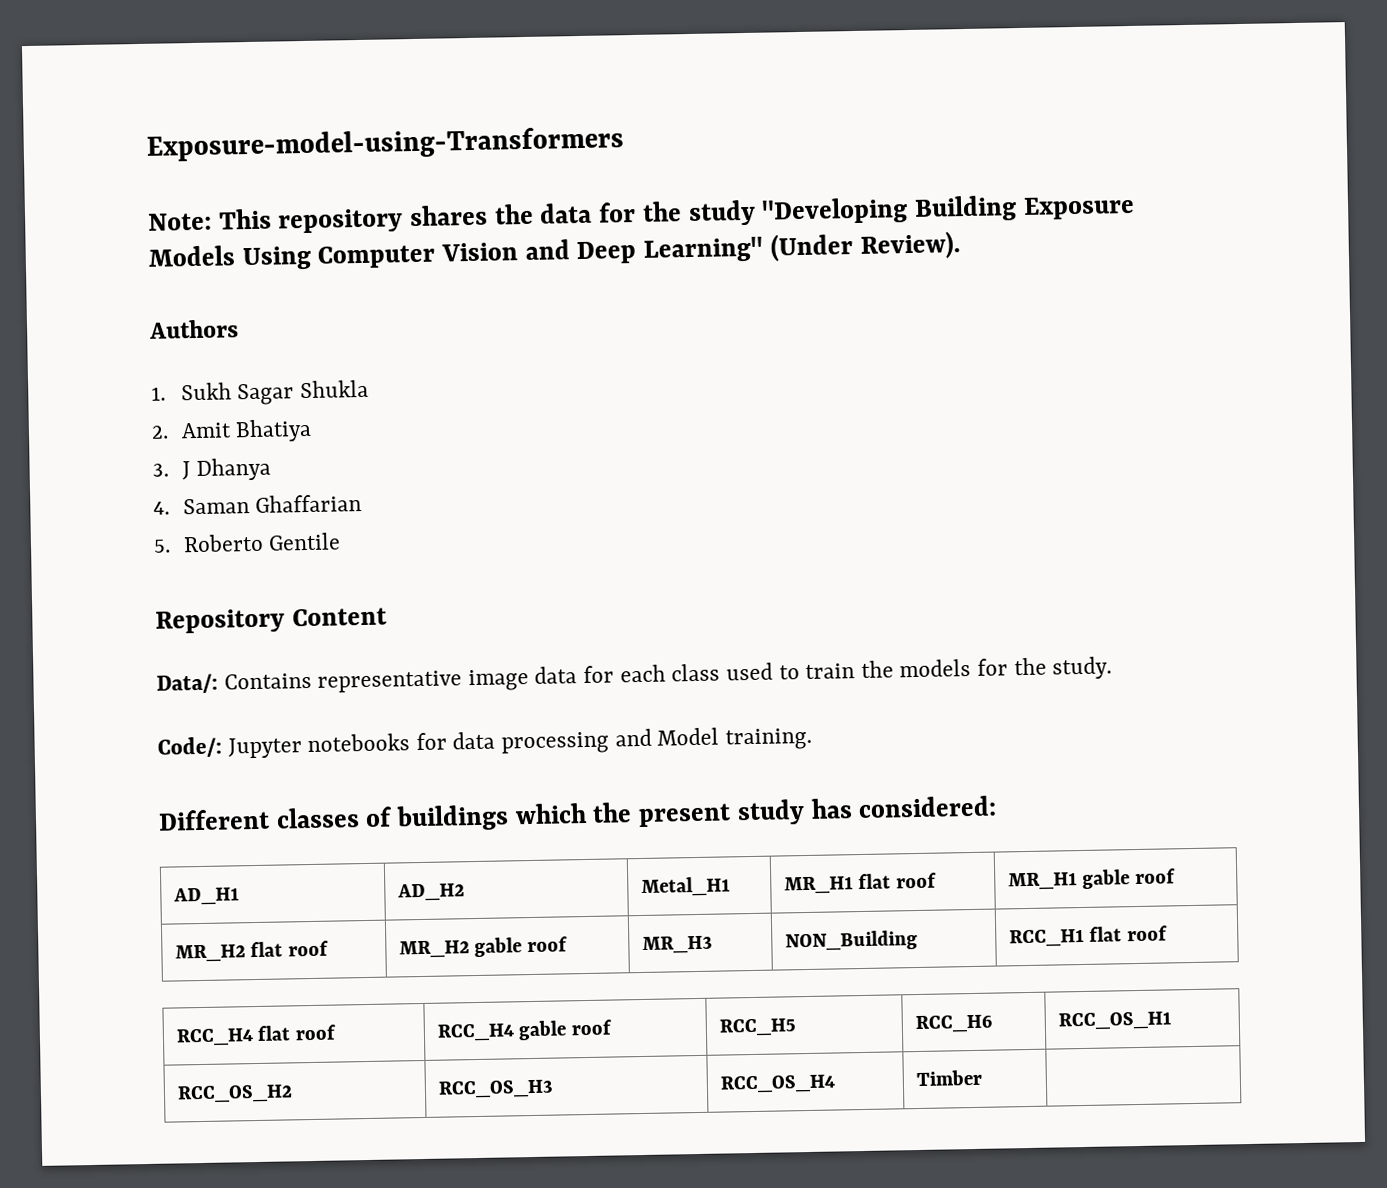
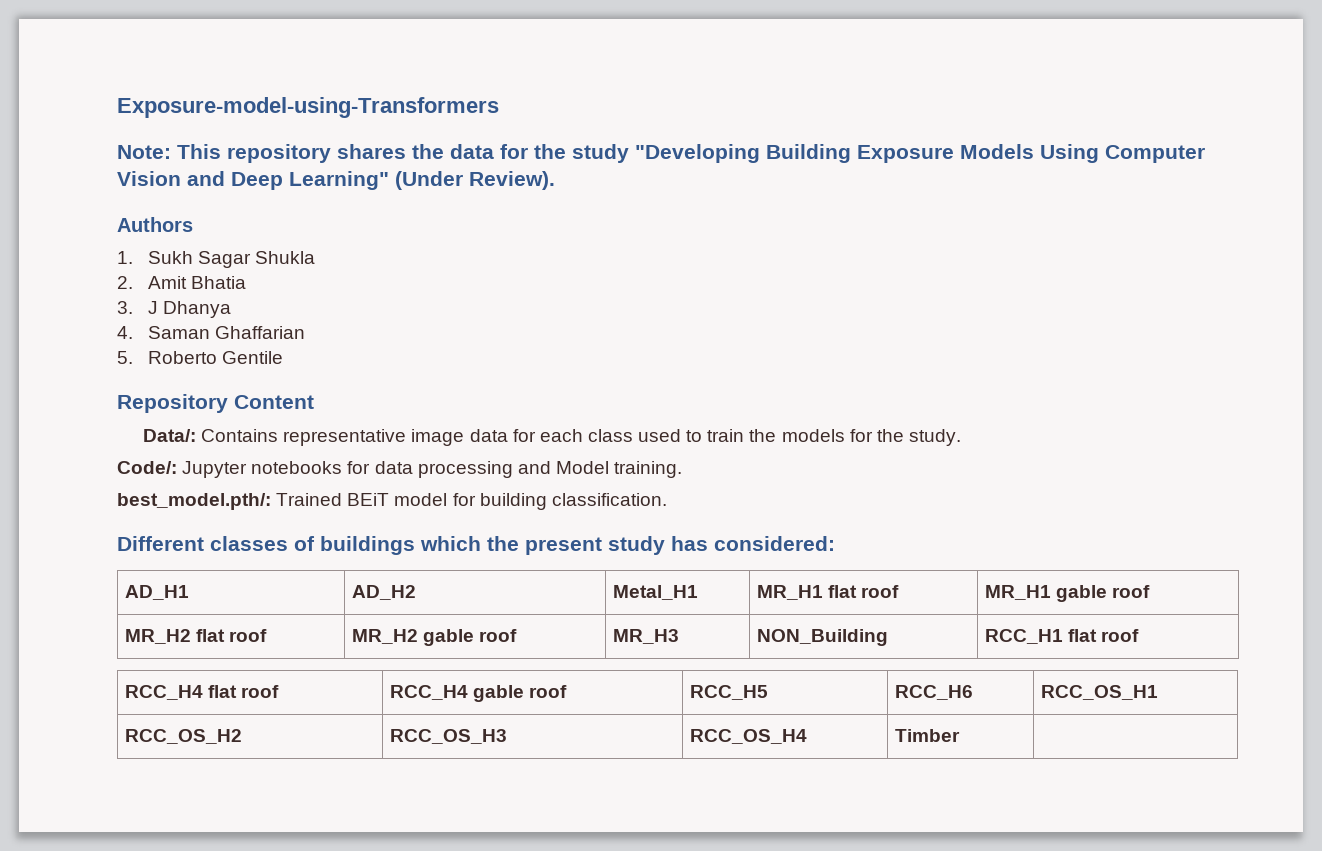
- 2. Amit Bhatiya
+ 2. Amit Bhatia
+ best_model.pth/: Trained BEiT model for building classification.

